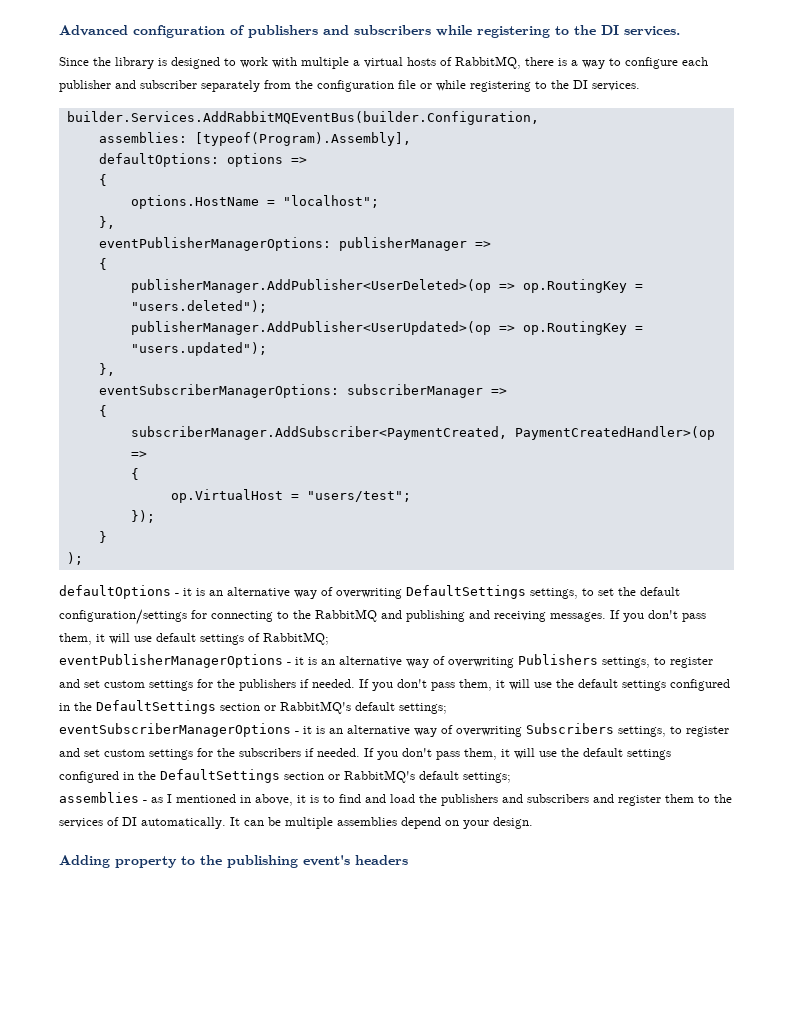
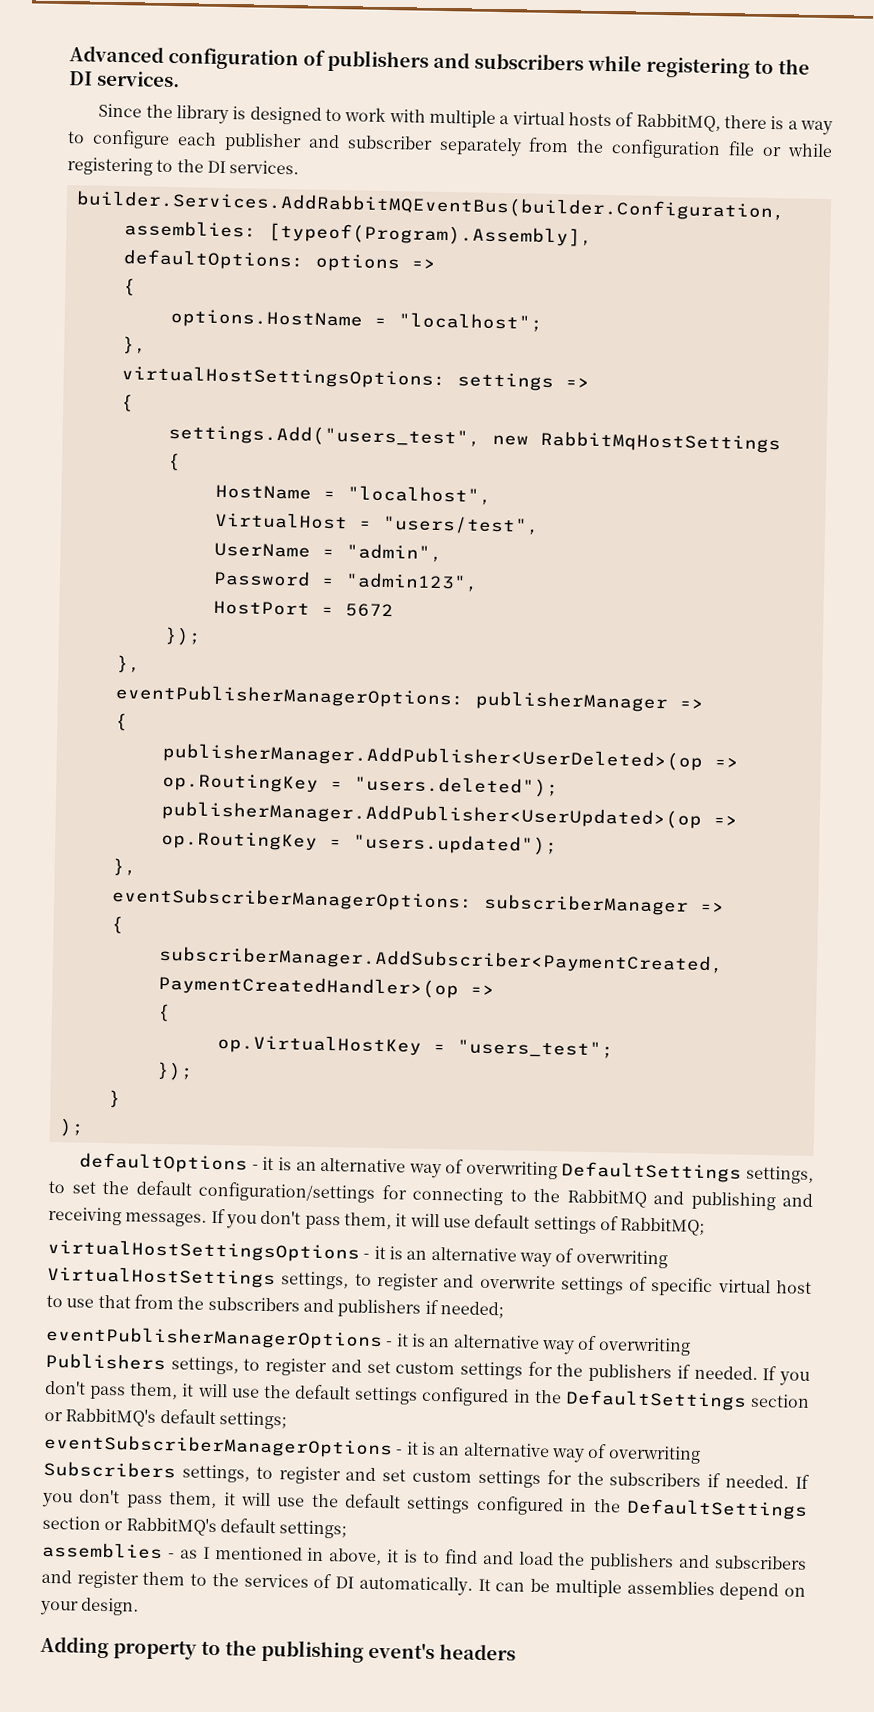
+ virtualHostSettingsOptions: settings =>
+ {
+ settings.Add("users_test", new RabbitMqHostSettings
+ {
+ HostName = "localhost",
+ VirtualHost = "users/test",
+ UserName = "admin",
+ Password = "admin123",
+ HostPort = 5672
+ });
+ },
- op.VirtualHost = "users/test";
+ op.VirtualHostKey = "users_test";
+ virtualHostSettingsOptions - it is an alternative way of overwriting VirtualHostSettings settings, to register and overwrite settings of specific virtual host to use that from the subscribers and publishers if needed;

